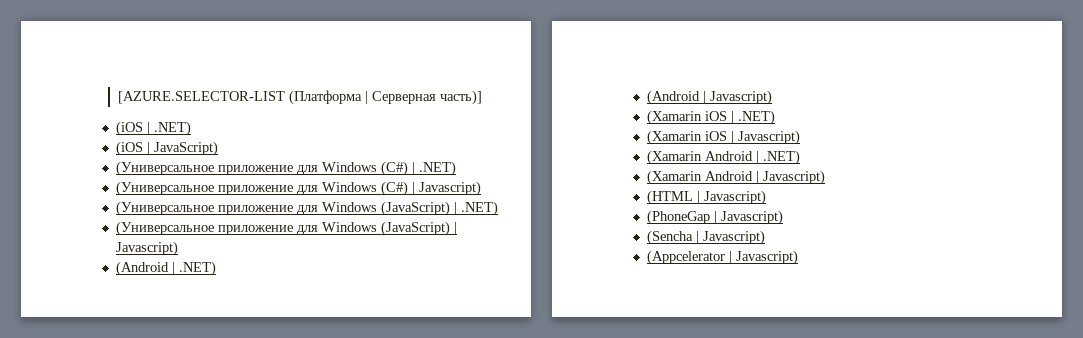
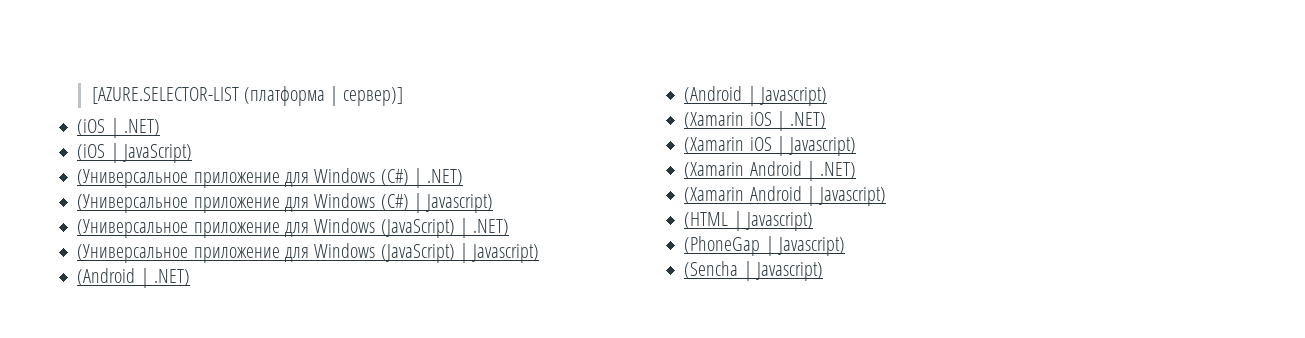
- [AZURE.SELECTOR-LIST (Платформа | Серверная часть)]
+ [AZURE.SELECTOR-LIST (платформа | сервер)]
- (Appcelerator | Javascript)

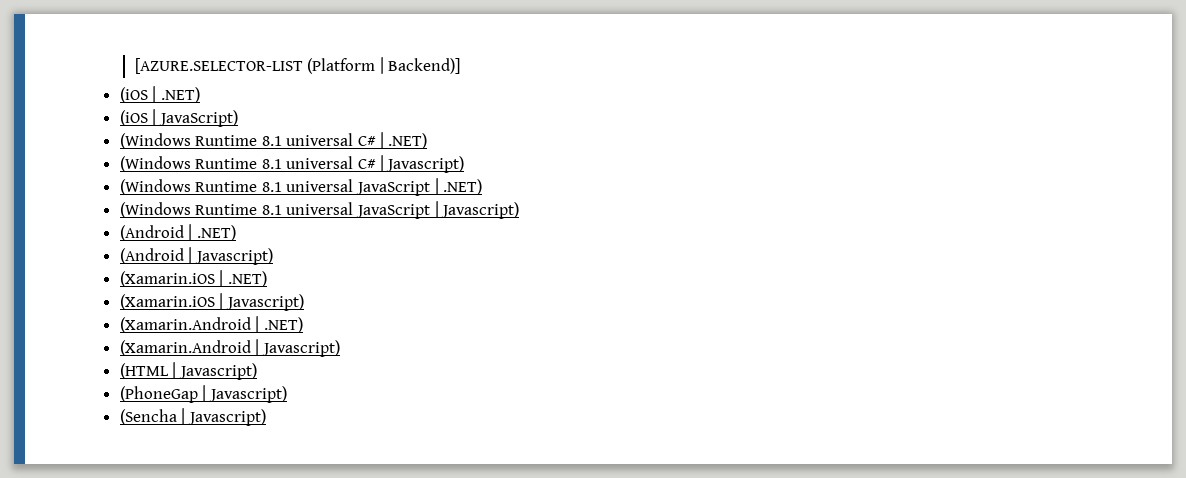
- [AZURE.SELECTOR-LIST (платформа | сервер)]
+ [AZURE.SELECTOR-LIST (Platform | Backend)]
- (Универсальное приложение для Windows (C#) | .NET)
- (Универсальное приложение для Windows (C#) | Javascript)
- (Универсальное приложение для Windows (JavaScript) | .NET)
- (Универсальное приложение для Windows (JavaScript) | Javascript)
+ (Windows Runtime 8.1 universal C# | .NET)
+ (Windows Runtime 8.1 universal C# | Javascript)
+ (Windows Runtime 8.1 universal JavaScript | .NET)
+ (Windows Runtime 8.1 universal JavaScript | Javascript)
- (Xamarin iOS | .NET)
- (Xamarin iOS | Javascript)
- (Xamarin Android | .NET)
- (Xamarin Android | Javascript)
+ (Xamarin.iOS | .NET)
+ (Xamarin.iOS | Javascript)
+ (Xamarin.Android | .NET)
+ (Xamarin.Android | Javascript)

